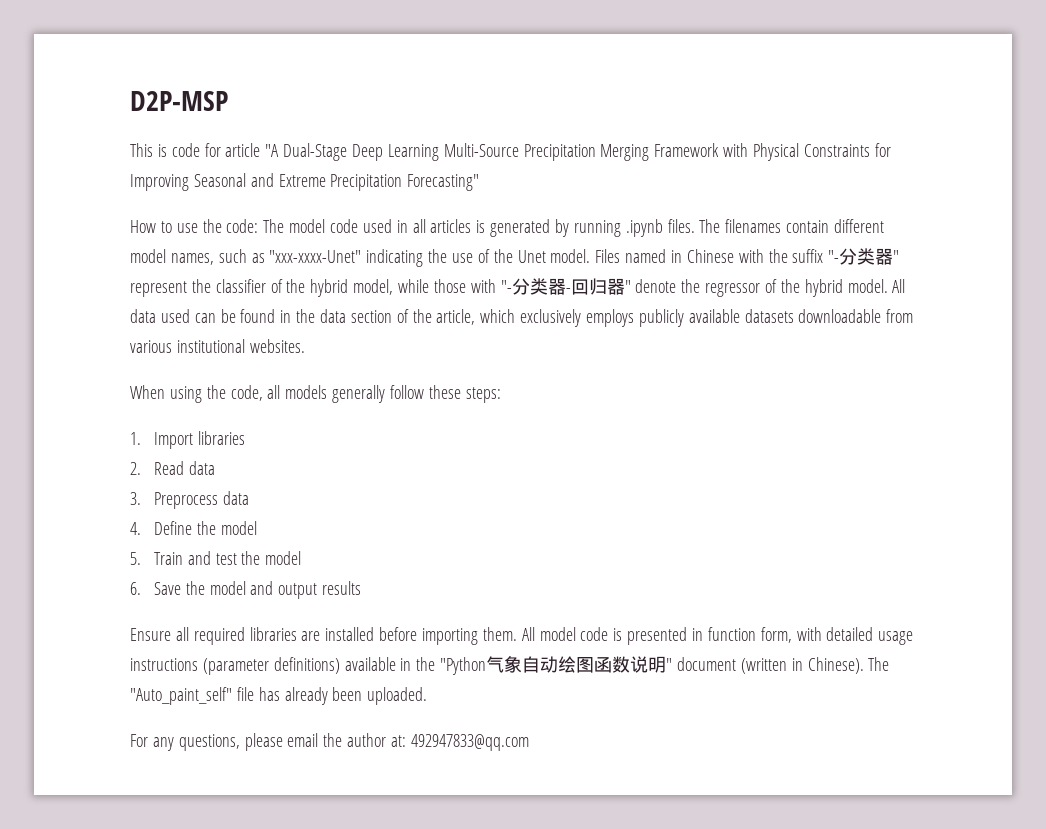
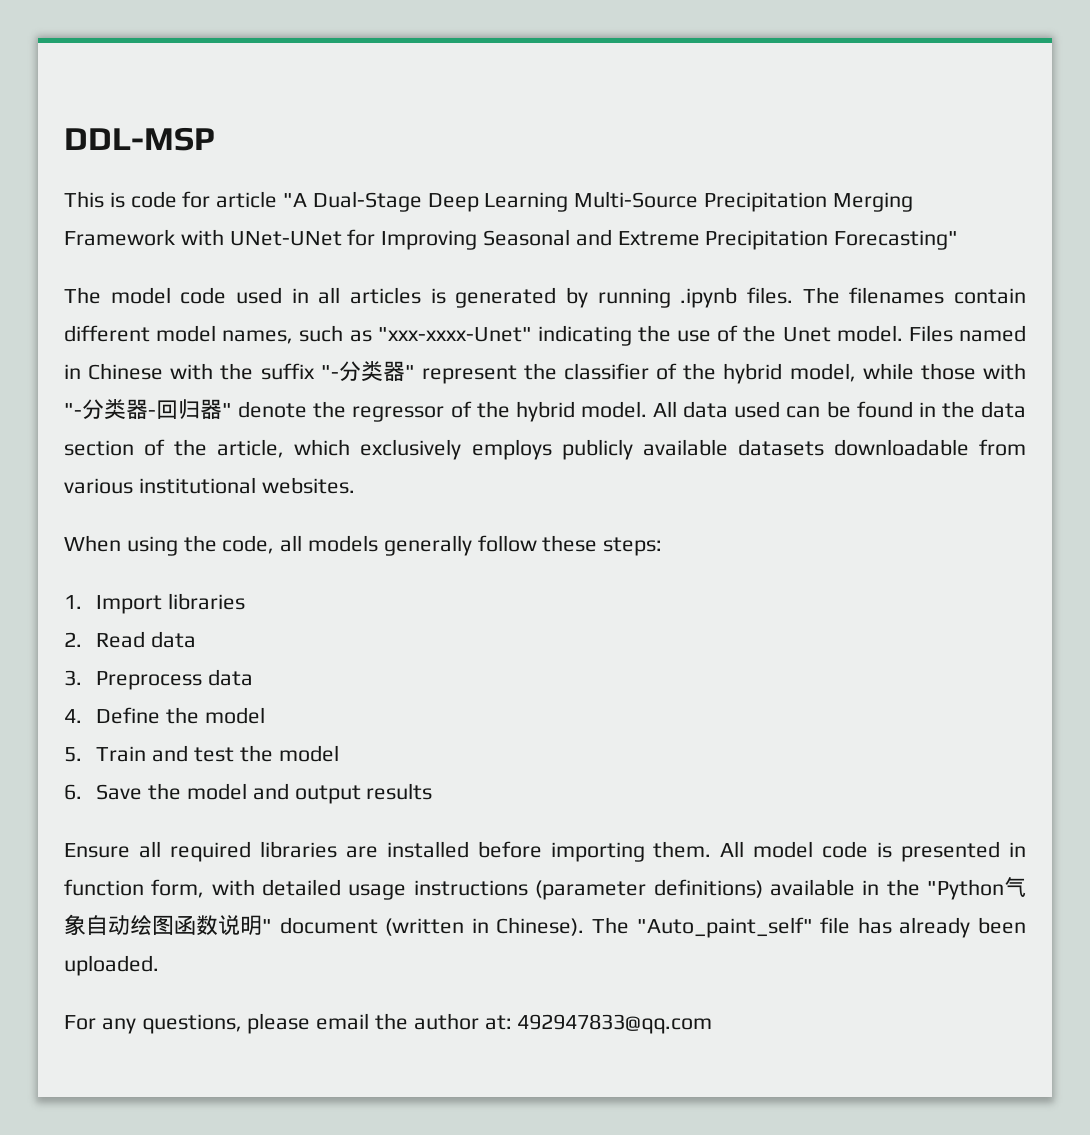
- D2P-MSP
+ DDL-MSP
- This is code for article "A Dual-Stage Deep Learning Multi-Source Precipitation Merging Framework with Physical Constraints for Improving Seasonal and Extreme Precipitation Forecasting"
+ This is code for article "A Dual-Stage Deep Learning Multi-Source Precipitation Merging Framework with UNet-UNet for Improving Seasonal and Extreme Precipitation Forecasting"
- How to use the code: The model code used in all articles is generated by running .ipynb files.
+ The model code used in all articles is generated by running .ipynb files.

